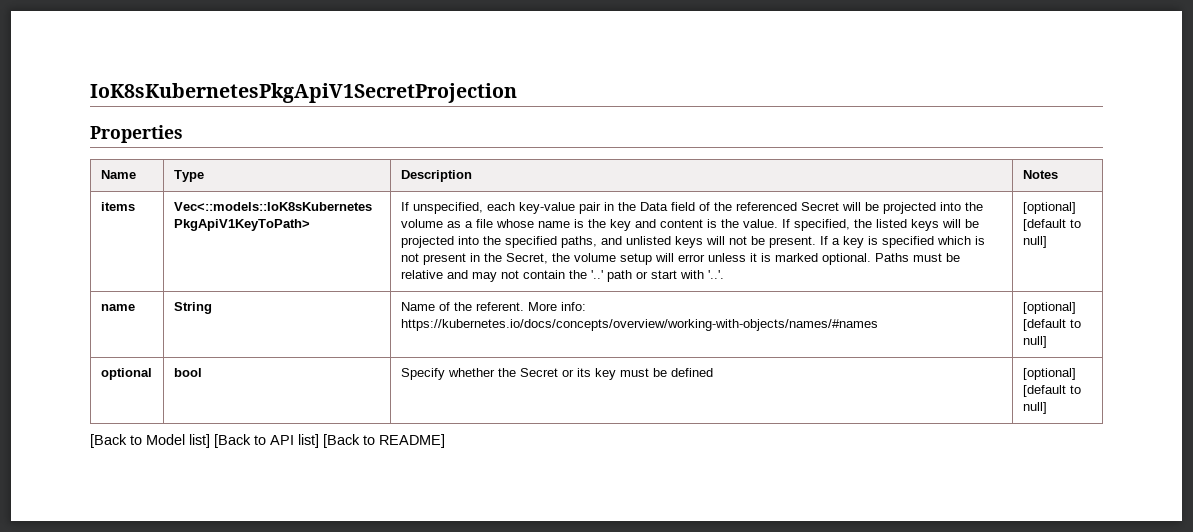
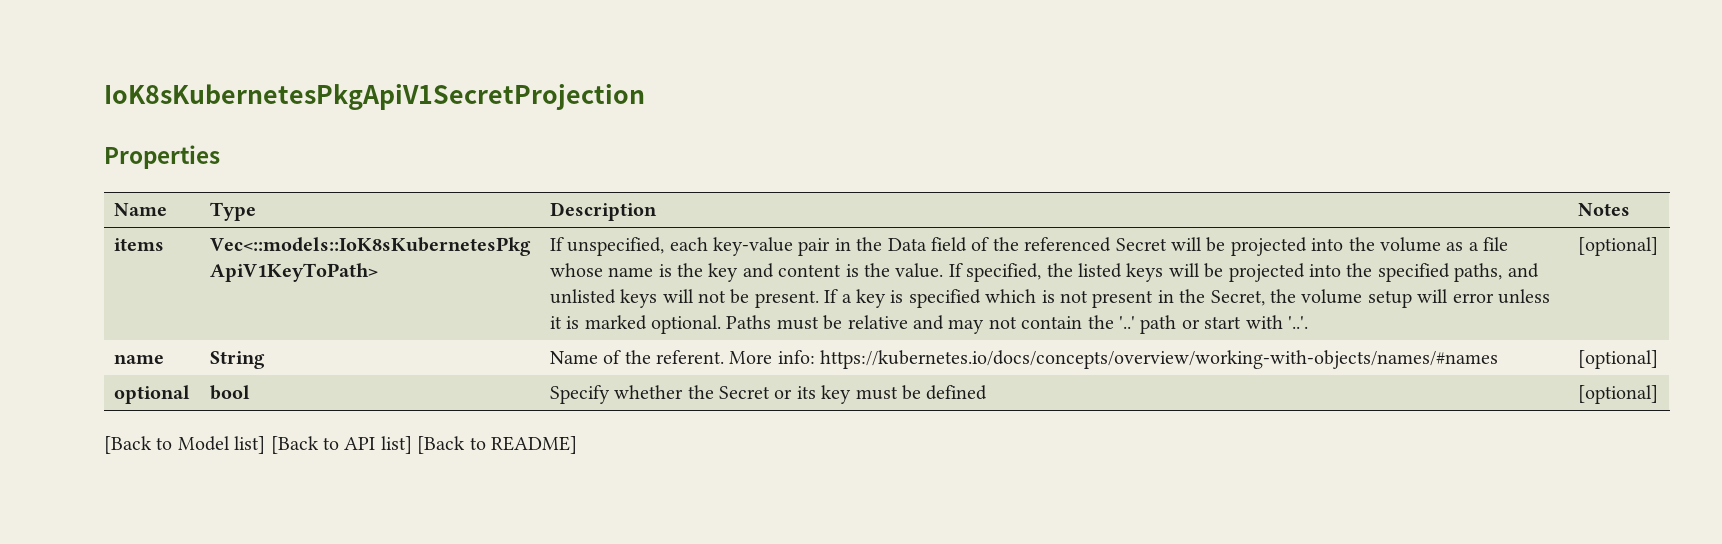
- Paths must be relative and may not contain the '..' path or start with '..'. | [optional] [default to null]
+ Paths must be relative and may not contain the '..' path or start with '..'. | [optional]
- name | String | Name of the referent. More info: https://kubernetes.io/docs/concepts/overview/working-with-objects/names/#names | [optional] [default to null]
+ name | String | Name of the referent. More info: https://kubernetes.io/docs/concepts/overview/working-with-objects/names/#names | [optional]
- optional | bool | Specify whether the Secret or its key must be defined | [optional] [default to null]
+ optional | bool | Specify whether the Secret or its key must be defined | [optional]

